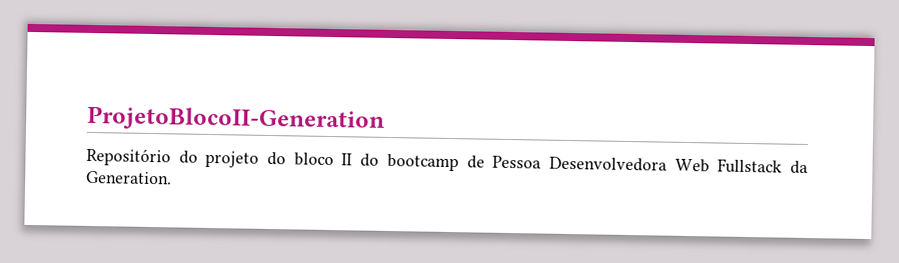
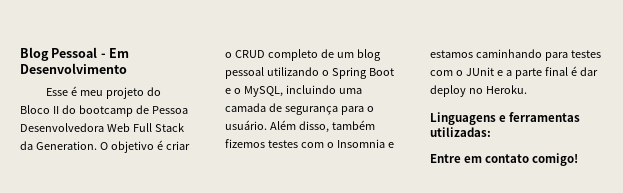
- ProjetoBlocoII-Generation
- Repositório do projeto do bloco II do bootcamp de Pessoa Desenvolvedora Web Fullstack da Generation.
+ Blog Pessoal - Em Desenvolvimento
+ Esse é meu projeto do Bloco II do bootcamp de Pessoa Desenvolvedora Web Full Stack da Generation. O objetivo é criar o CRUD completo de um blog pessoal utilizando o Spring Boot e o MySQL, incluindo uma camada de segurança para o usuário. Além disso, também fizemos testes com o Insomnia e estamos caminhando para testes com o JUnit e a parte final é dar deploy no Heroku.
+ Linguagens e ferramentas utilizadas:
+ Entre em contato comigo!

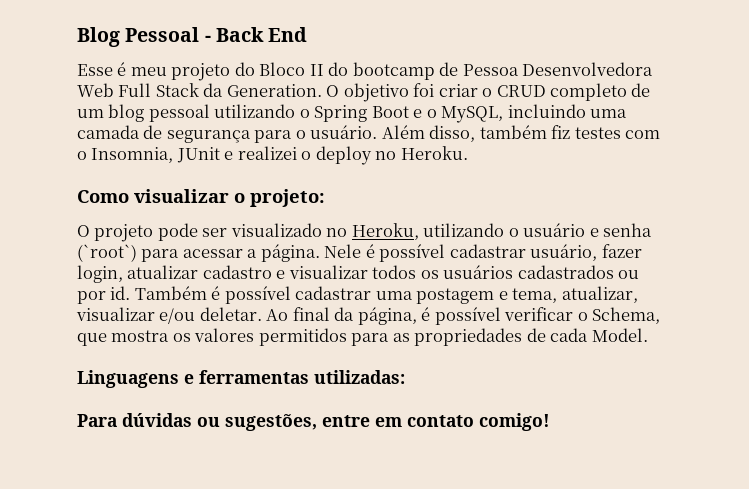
- Blog Pessoal - Em Desenvolvimento
+ Blog Pessoal - Back End
- O objetivo é criar o CRUD completo de um blog pessoal utilizando o Spring Boot e o MySQL, incluindo uma camada de segurança para o usuário.
+ O objetivo foi criar o CRUD completo de um blog pessoal utilizando o Spring Boot e o MySQL, incluindo uma camada de segurança para o usuário.
- Além disso, também fizemos testes com o Insomnia e estamos caminhando para testes com o JUnit e a parte final é dar deploy no Heroku.
+ Além disso, também fiz testes com o Insomnia, JUnit e realizei o deploy no Heroku.
+ Como visualizar o projeto:
+ O projeto pode ser visualizado no Heroku, utilizando o usuário e senha (`root`) para acessar a página. Nele é possível cadastrar usuário, fazer login, atualizar cadastro e visualizar todos os usuários cadastrados ou por id. Também é possível cadastrar uma postagem e tema, atualizar, visualizar e/ou deletar. Ao final da página, é possível verificar o Schema, que mostra os valores permitidos para as propriedades de cada Model.
- Entre em contato comigo!
+ Para dúvidas ou sugestões, entre em contato comigo!

